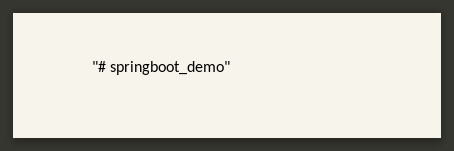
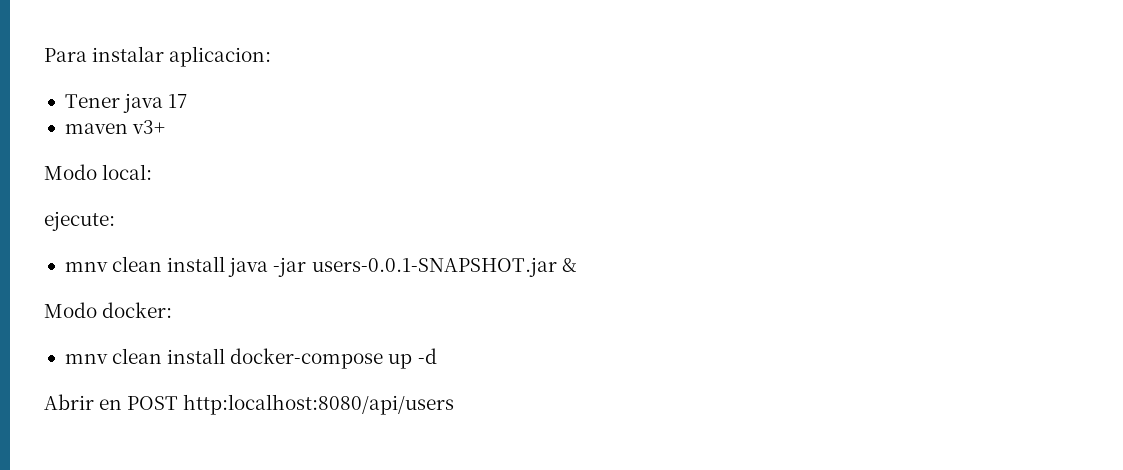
- "# springboot_demo"
+ Para instalar aplicacion:
+ Tener java 17
+ maven v3+
+ Modo local:
+ ejecute:
+ mnv clean install java -jar users-0.0.1-SNAPSHOT.jar &
+ Modo docker:
+ mnv clean install docker-compose up -d
+ Abrir en POST http:localhost:8080/api/users

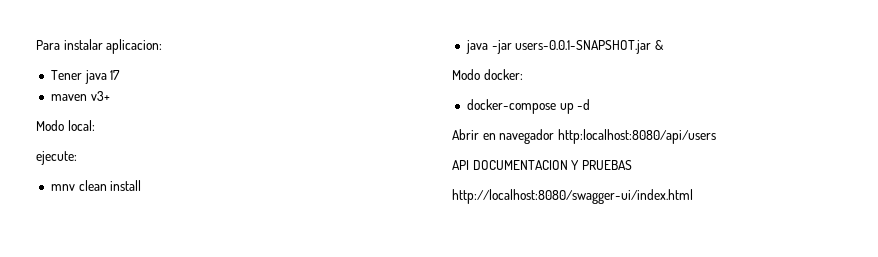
- mnv clean install java -jar users-0.0.1-SNAPSHOT.jar &
+ mnv clean install
+ java -jar users-0.0.1-SNAPSHOT.jar &
- mnv clean install docker-compose up -d
+ docker-compose up -d
- Abrir en POST http:localhost:8080/api/users
+ Abrir en navegador http:localhost:8080/api/users
+ API DOCUMENTACION Y PRUEBAS
+ http://localhost:8080/swagger-ui/index.html

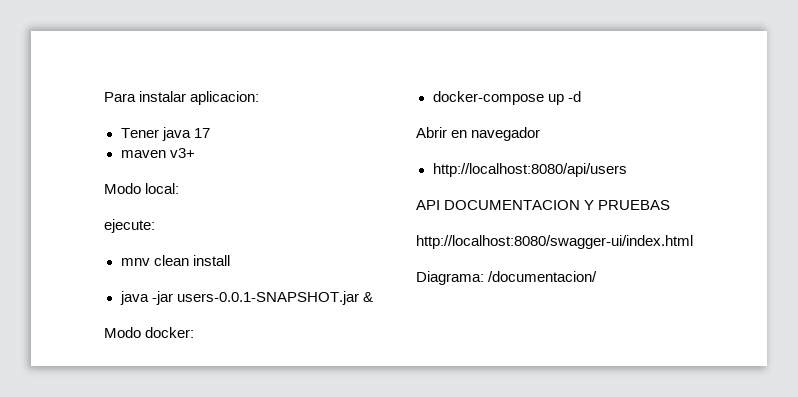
- Abrir en navegador http:localhost:8080/api/users
+ Abrir en navegador
+ http://localhost:8080/api/users
+ Diagrama: /documentacion/

